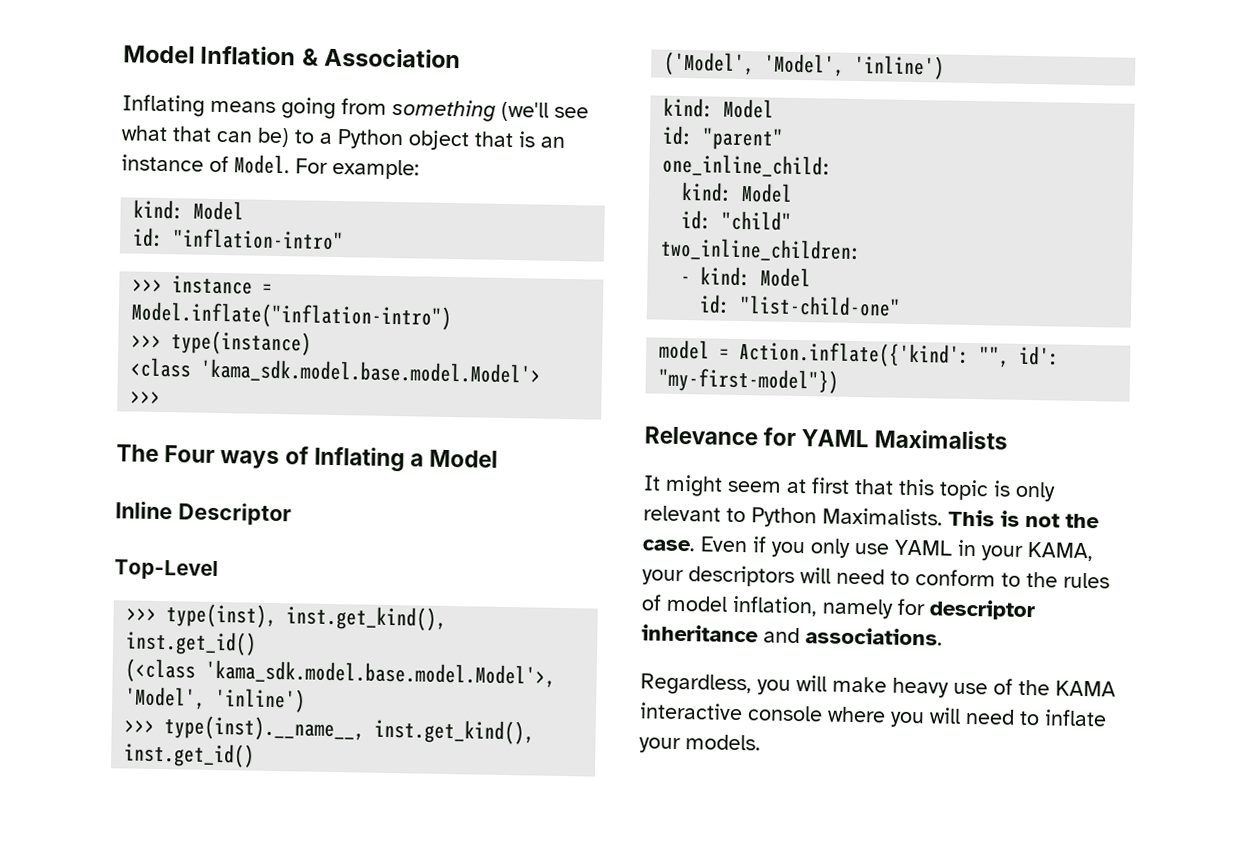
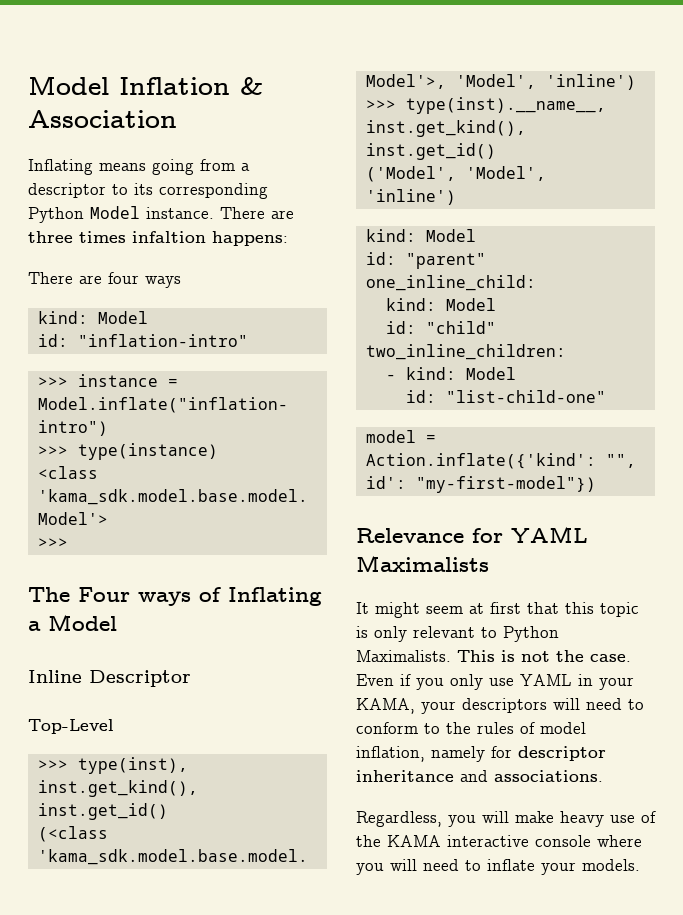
- Inflating means going from something (we'll see what that can be) to a Python object that is an instance of Model. For example:
+ Inflating means going from a descriptor to its corresponding Python Model instance. There are three times infaltion happens:
+ There are four ways

